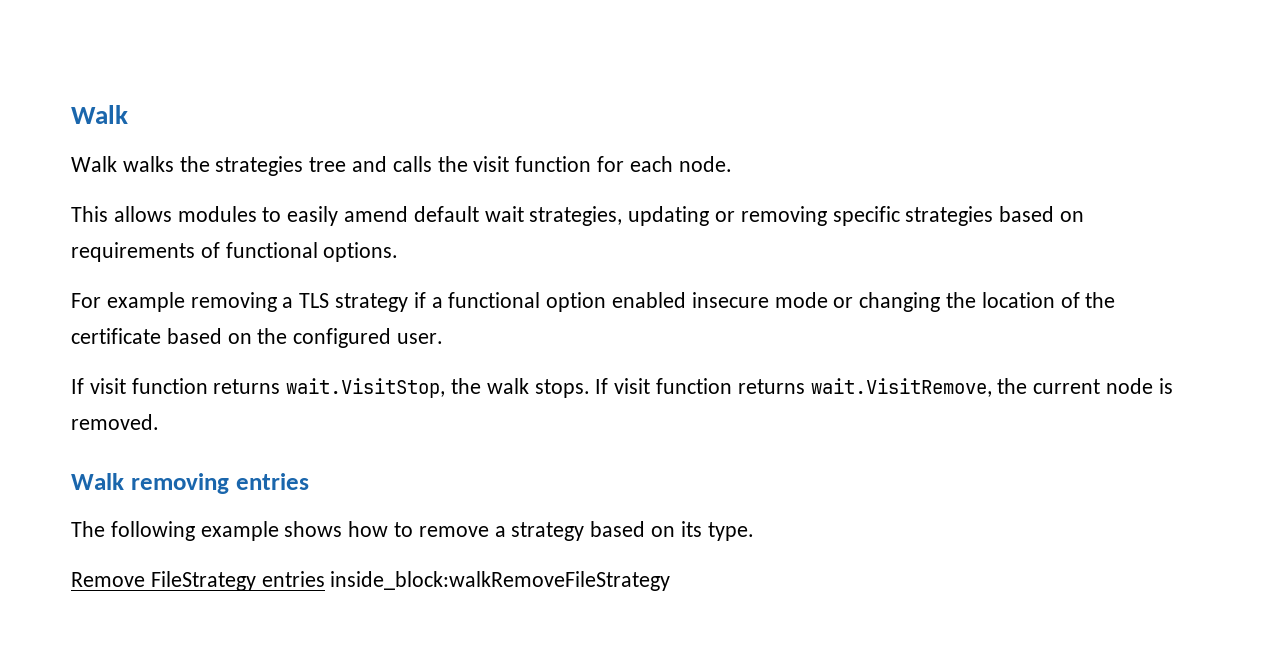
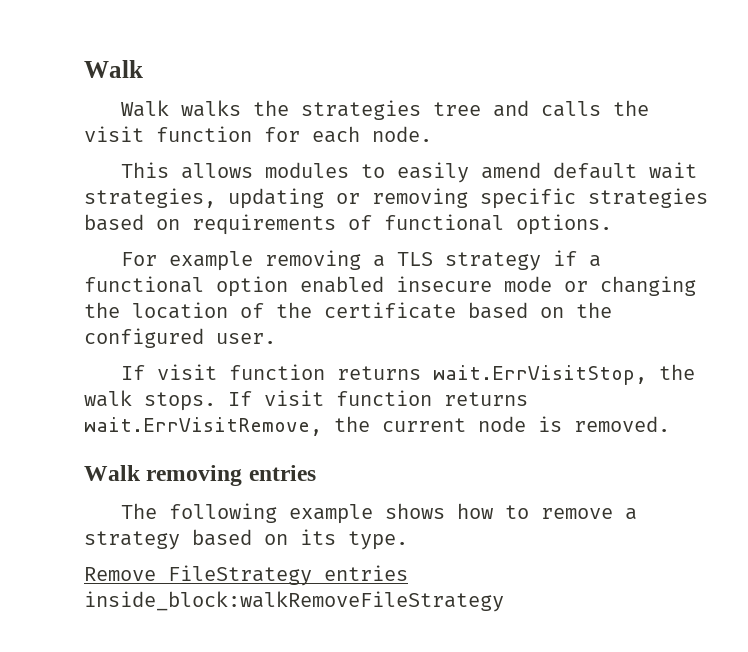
- If visit function returns wait.VisitStop, the walk stops.
+ If visit function returns wait.ErrVisitStop, the walk stops.
- If visit function returns wait.VisitRemove, the current node is removed.
+ If visit function returns wait.ErrVisitRemove, the current node is removed.

